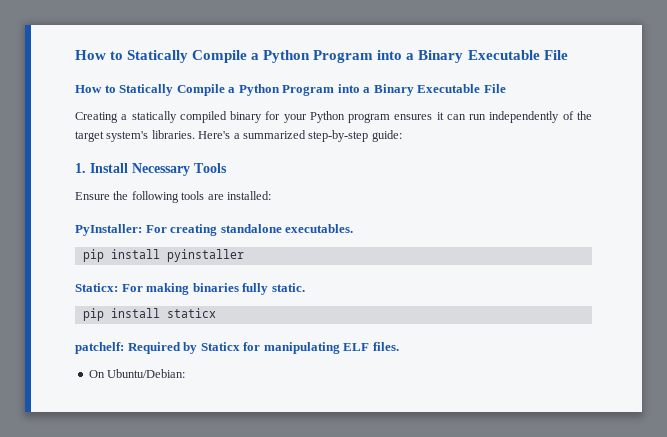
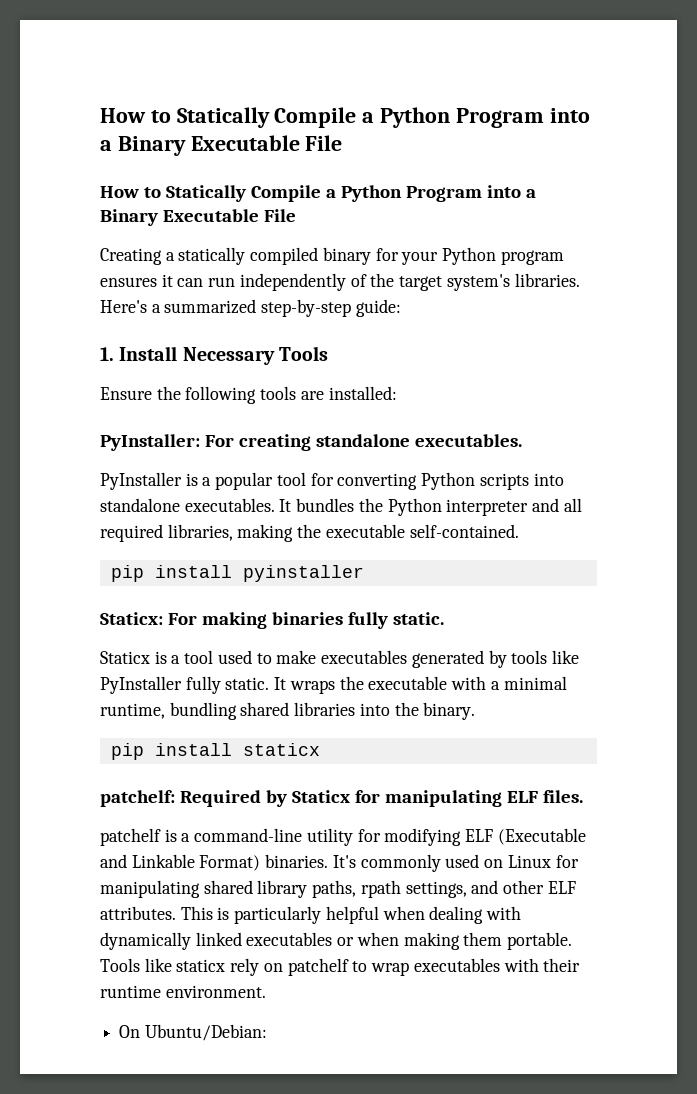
+ PyInstaller is a popular tool for converting Python scripts into standalone executables. It bundles the Python interpreter and all required libraries, making the executable self-contained.
+ Staticx is a tool used to make executables generated by tools like PyInstaller fully static. It wraps the executable with a minimal runtime, bundling shared libraries into the binary.
+ patchelf is a command-line utility for modifying ELF (Executable and Linkable Format) binaries. It's commonly used on Linux for manipulating shared library paths, rpath settings, and other ELF attributes. This is particularly helpful when dealing with dynamically linked executables or when making them portable. Tools like staticx rely on patchelf to wrap executables with their runtime environment.

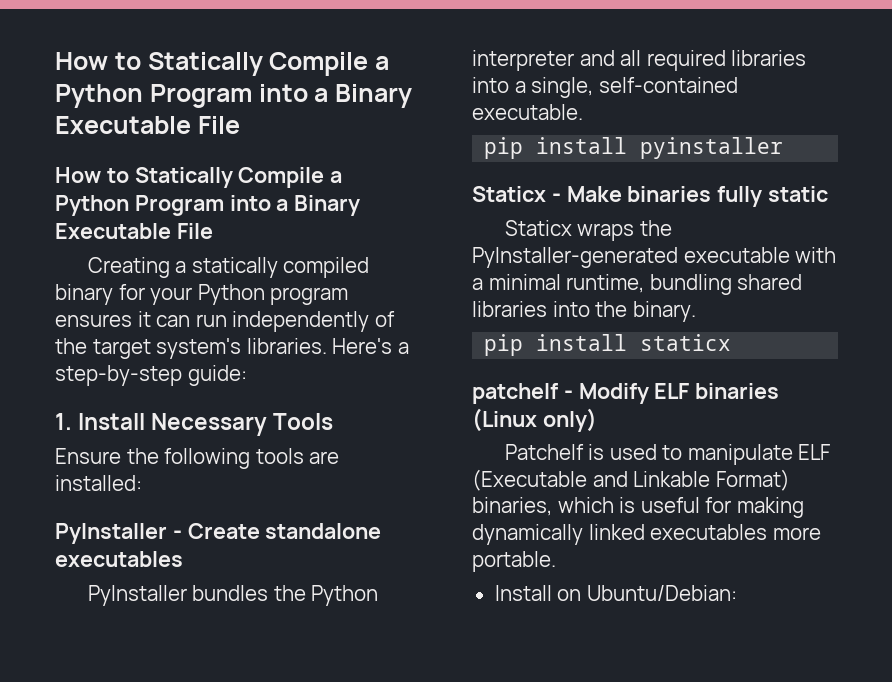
- Here's a summarized step-by-step guide:
+ Here's a step-by-step guide:
- PyInstaller: For creating standalone executables.
- PyInstaller is a popular tool for converting Python scripts into standalone executables. It bundles the Python interpreter and all required libraries, making the executable self-contained.
+ PyInstaller - Create standalone executables
+ PyInstaller bundles the Python interpreter and all required libraries into a single, self-contained executable.
- Staticx: For making binaries fully static.
- Staticx is a tool used to make executables generated by tools like PyInstaller fully static. It wraps the executable with a minimal runtime, bundling shared libraries into the binary.
+ Staticx - Make binaries fully static
+ Staticx wraps the PyInstaller-generated executable with a minimal runtime, bundling shared libraries into the binary.
- patchelf: Required by Staticx for manipulating ELF files.
- patchelf is a command-line utility for modifying ELF (Executable and Linkable Format) binaries. It's commonly used on Linux for manipulating shared library paths, rpath settings, and other ELF attributes. This is particularly helpful when dealing with dynamically linked executables or when making them portable. Tools like staticx rely on patchelf to wrap executables with their runtime environment.
- On Ubuntu/Debian:
+ patchelf - Modify ELF binaries (Linux only)
+ Patchelf is used to manipulate ELF (Executable and Linkable Format) binaries, which is useful for making dynamically linked executables more portable.
+ Install on Ubuntu/Debian:

